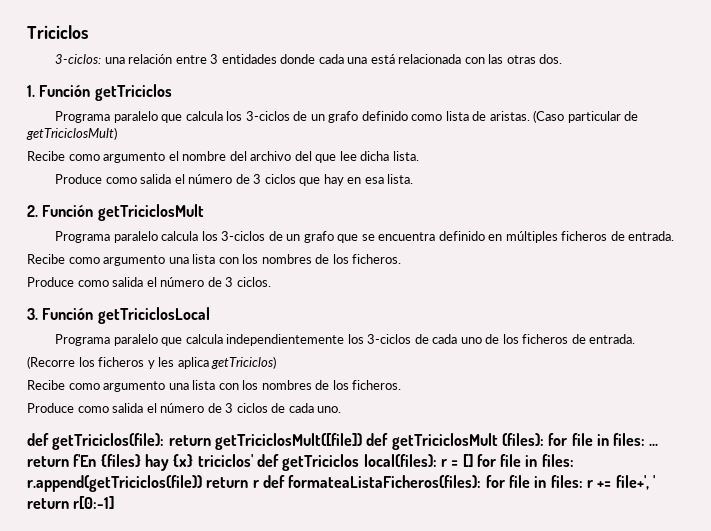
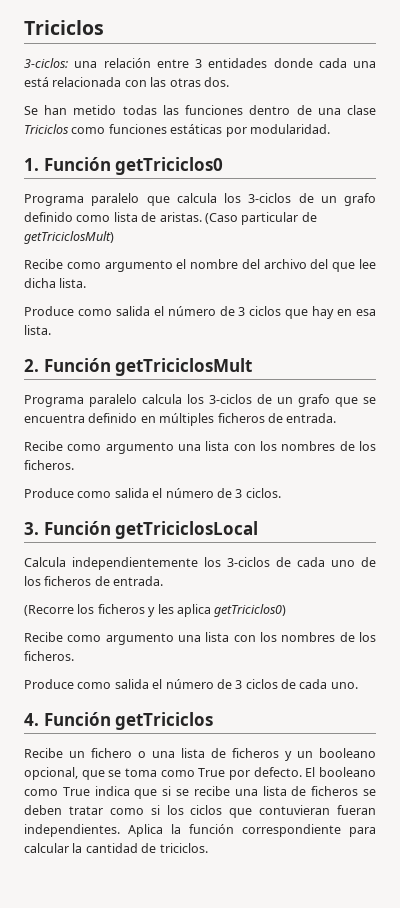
+ Se han metido todas las funciones dentro de una clase Triciclos como funciones estáticas por modularidad.
- 1. Función getTriciclos
+ 1. Función getTriciclos0
- Programa paralelo que calcula independientemente los 3-ciclos de cada uno de los ficheros de entrada.
+ Calcula independientemente los 3-ciclos de cada uno de los ficheros de entrada.
- (Recorre los ficheros y les aplica getTriciclos)
+ (Recorre los ficheros y les aplica getTriciclos0)
- def getTriciclos(file): return getTriciclosMult([file]) def getTriciclosMult (files): for file in files: ... return f'En {files} hay {x} triciclos' def getTriciclos local(files): r = [] for file in files: r.append(getTriciclos(file)) return r def formateaListaFicheros(files): for file in files: r += file+', ' return r[0:-1]
+ 4. Función getTriciclos
+ Recibe un fichero o una lista de ficheros y un booleano opcional, que se toma como True por defecto. El booleano como True indica que si se recibe una lista de ficheros se deben tratar como si los ciclos que contuvieran fueran independientes. Aplica la función correspondiente para calcular la cantidad de triciclos.

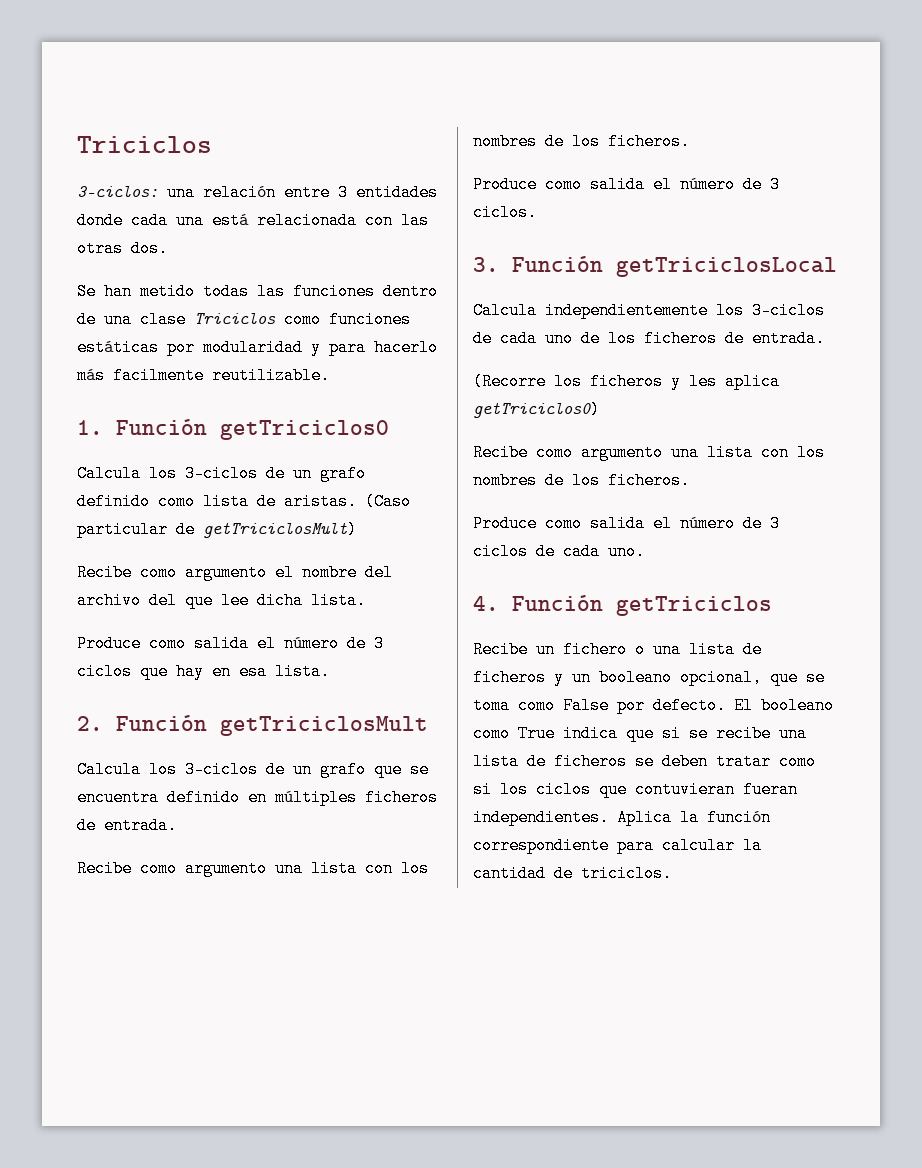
- Se han metido todas las funciones dentro de una clase Triciclos como funciones estáticas por modularidad.
+ Se han metido todas las funciones dentro de una clase Triciclos como funciones estáticas por modularidad y para hacerlo más facilmente reutilizable.
- Programa paralelo que calcula los 3-ciclos de un grafo definido como lista de aristas.
+ Calcula los 3-ciclos de un grafo definido como lista de aristas.
- Programa paralelo calcula los 3-ciclos de un grafo que se encuentra definido en múltiples ficheros de entrada.
+ Calcula los 3-ciclos de un grafo que se encuentra definido en múltiples ficheros de entrada.
- Recibe un fichero o una lista de ficheros y un booleano opcional, que se toma como True por defecto.
+ Recibe un fichero o una lista de ficheros y un booleano opcional, que se toma como False por defecto.

